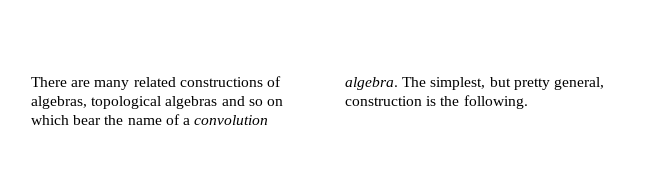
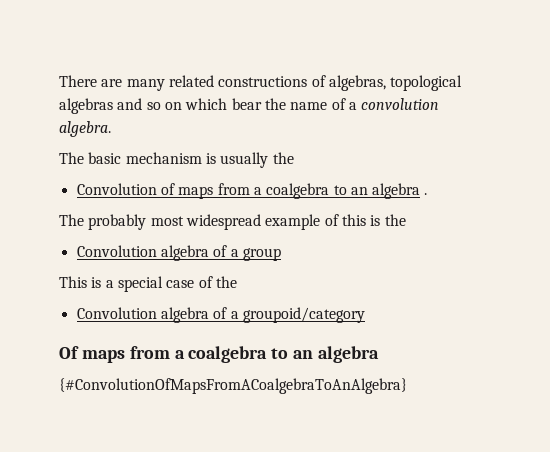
- There are many related constructions of algebras, topological algebras and so on which bear the name of a convolution algebra. The simplest, but pretty general, construction is the following.
+ There are many related constructions of algebras, topological algebras and so on which bear the name of a convolution algebra.
+ The basic mechanism is usually the
+ Convolution of maps from a coalgebra to an algebra .
+ The probably most widespread example of this is the
+ Convolution algebra of a group
+ This is a special case of the
+ Convolution algebra of a groupoid/category
+ Of maps from a coalgebra to an algebra
+ {#ConvolutionOfMapsFromACoalgebraToAnAlgebra}

